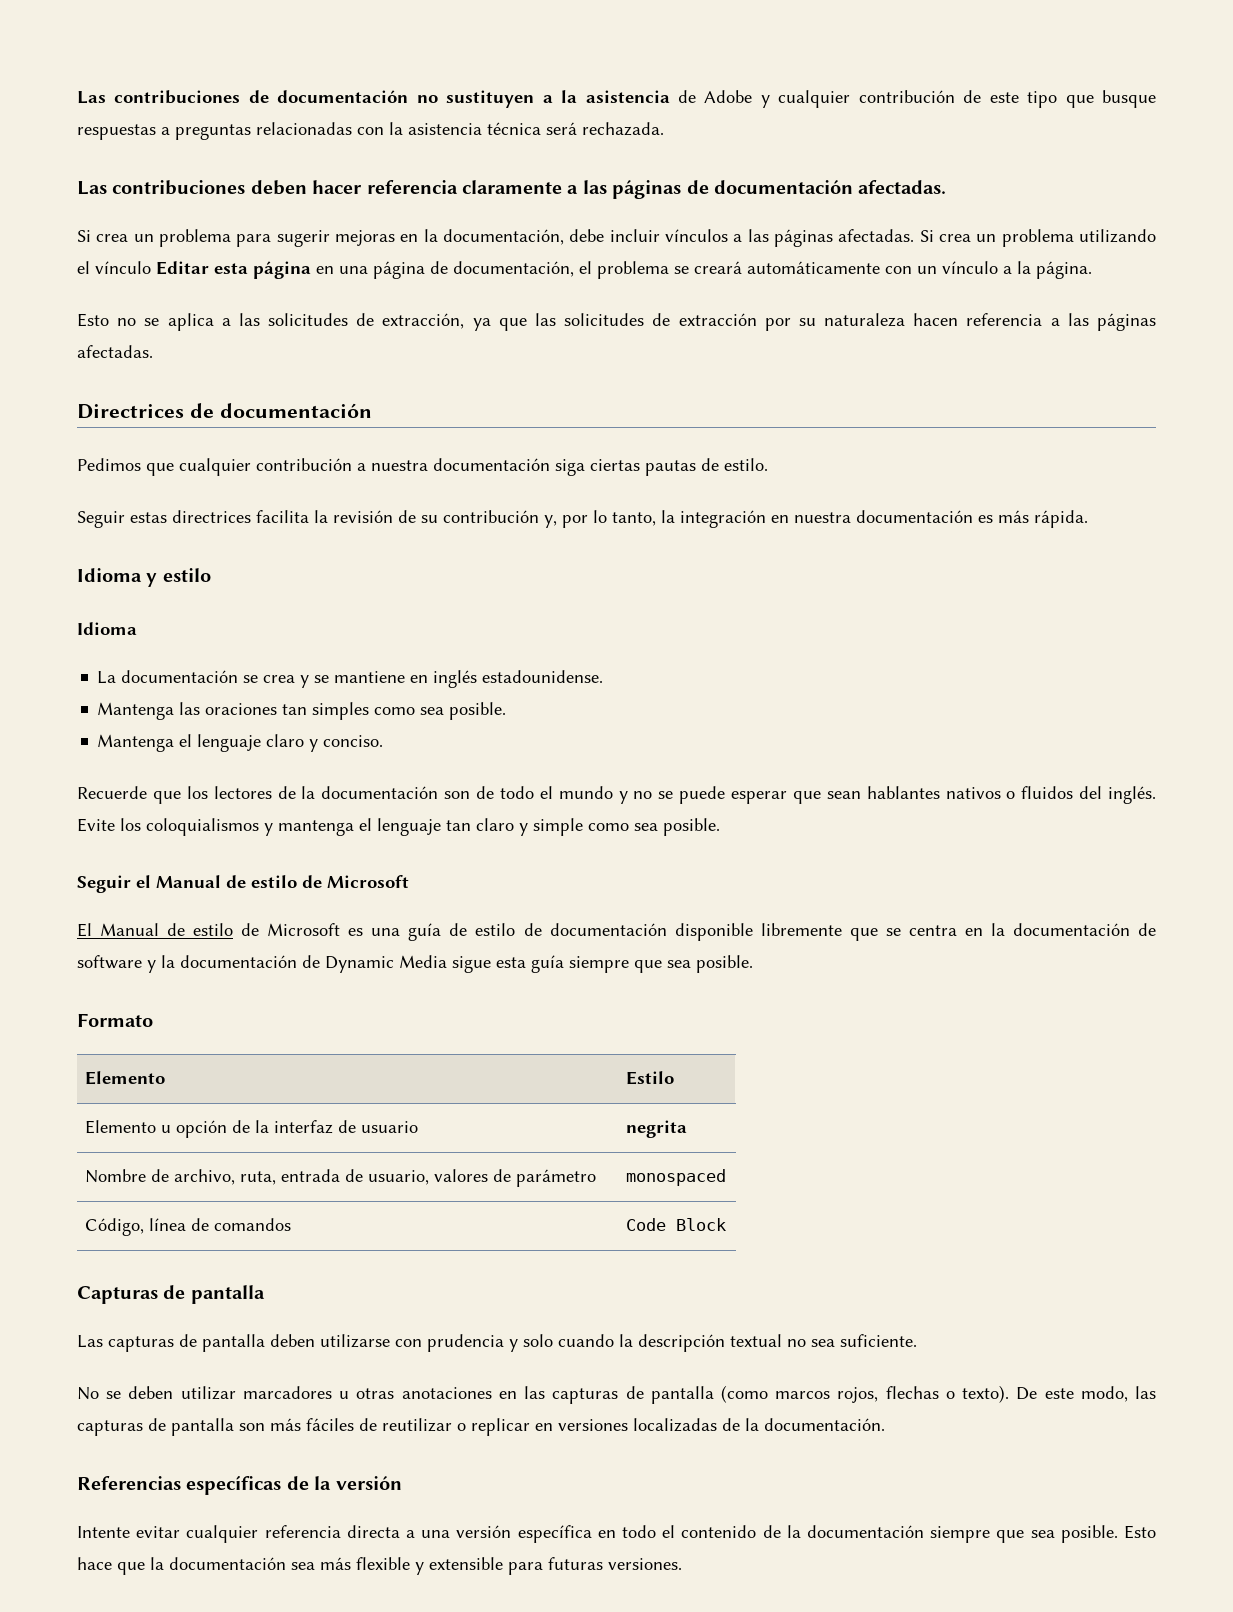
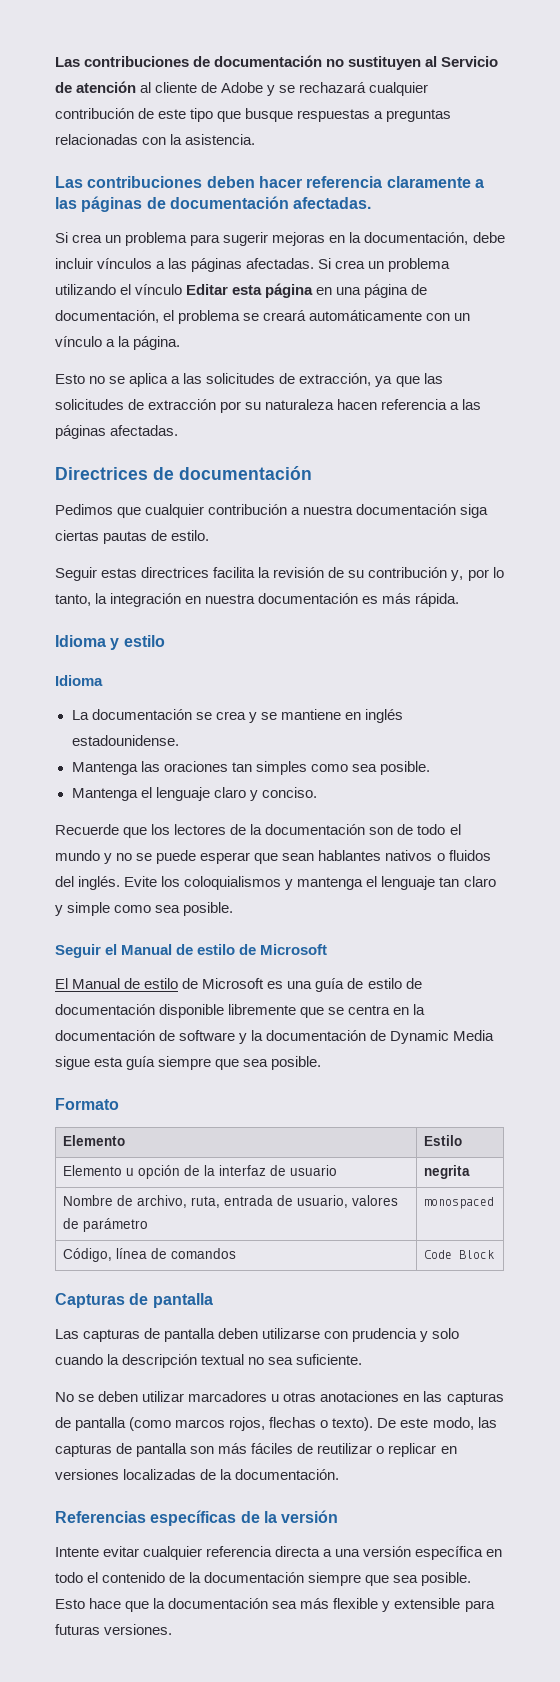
- Las contribuciones de documentación no sustituyen a la asistencia de Adobe y cualquier contribución de este tipo que busque respuestas a preguntas relacionadas con la asistencia técnica será rechazada.
+ Las contribuciones de documentación no sustituyen al Servicio de atención al cliente de Adobe y se rechazará cualquier contribución de este tipo que busque respuestas a preguntas relacionadas con la asistencia.

